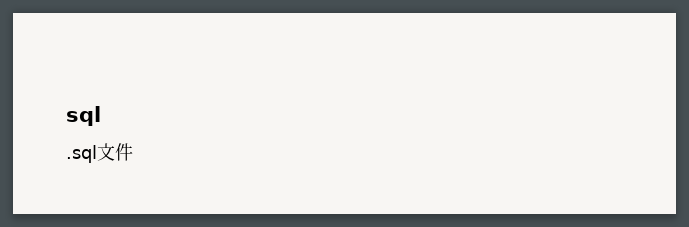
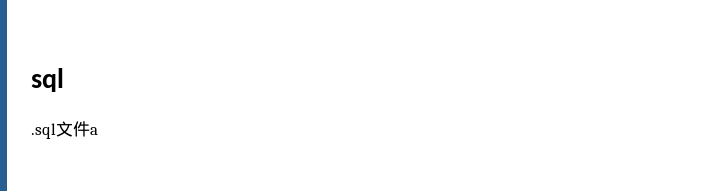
- .sql文件
+ .sql文件a

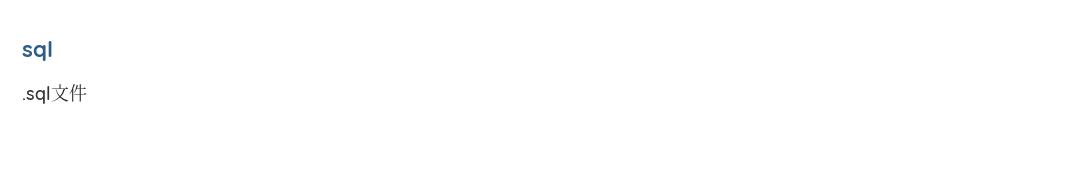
- .sql文件a
+ .sql文件

